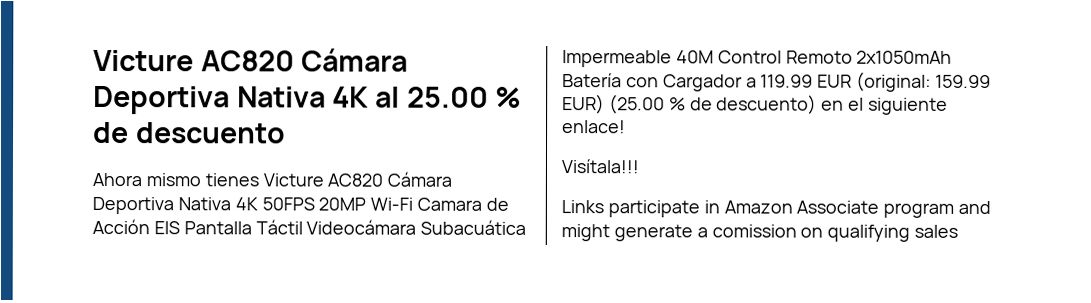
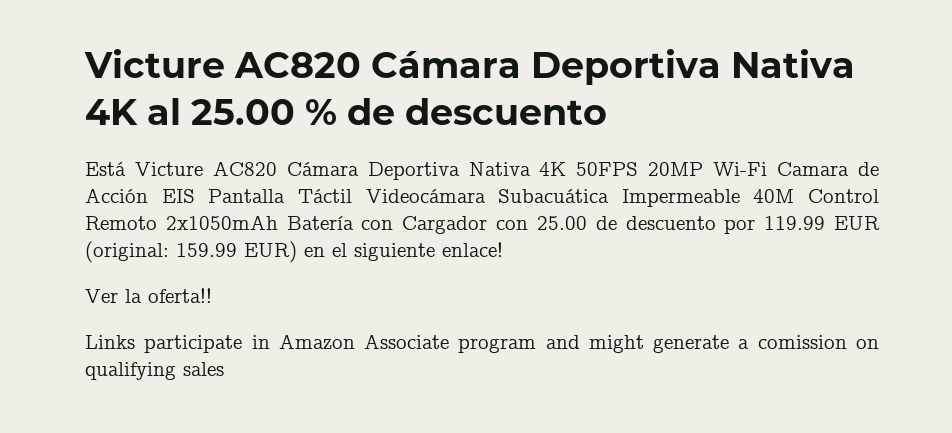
- Ahora mismo tienes Victure AC820 Cámara Deportiva Nativa 4K 50FPS 20MP Wi-Fi Camara de Acción EIS Pantalla Táctil Videocámara Subacuática Impermeable 40M Control Remoto 2x1050mAh Batería con Cargador a 119.99 EUR (original: 159.99 EUR) (25.00 % de descuento) en el siguiente enlace!
+ Está Victure AC820 Cámara Deportiva Nativa 4K 50FPS 20MP Wi-Fi Camara de Acción EIS Pantalla Táctil Videocámara Subacuática Impermeable 40M Control Remoto 2x1050mAh Batería con Cargador con 25.00 de descuento por 119.99 EUR (original: 159.99 EUR) en el siguiente enlace!
- Visítala!!!
+ Ver la oferta!!

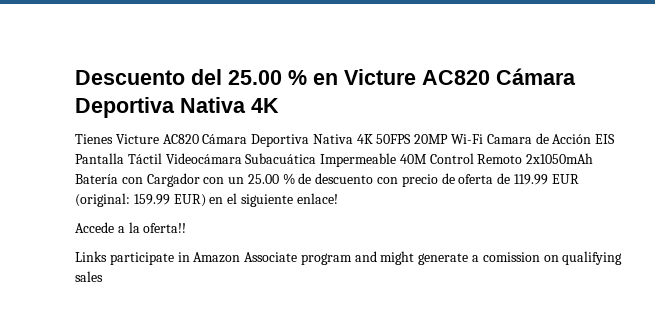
- Victure AC820 Cámara Deportiva Nativa 4K al 25.00 % de descuento
- Está Victure AC820 Cámara Deportiva Nativa 4K 50FPS 20MP Wi-Fi Camara de Acción EIS Pantalla Táctil Videocámara Subacuática Impermeable 40M Control Remoto 2x1050mAh Batería con Cargador con 25.00 de descuento por 119.99 EUR (original: 159.99 EUR) en el siguiente enlace!
+ Descuento del 25.00 % en Victure AC820 Cámara Deportiva Nativa 4K
+ Tienes Victure AC820 Cámara Deportiva Nativa 4K 50FPS 20MP Wi-Fi Camara de Acción EIS Pantalla Táctil Videocámara Subacuática Impermeable 40M Control Remoto 2x1050mAh Batería con Cargador con un 25.00 % de descuento con precio de oferta de 119.99 EUR (original: 159.99 EUR) en el siguiente enlace!
- Ver la oferta!!
+ Accede a la oferta!!

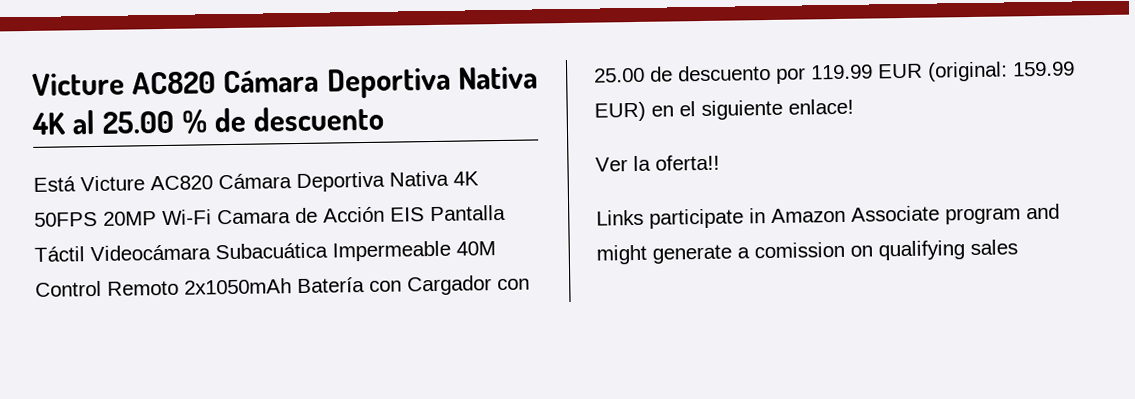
- Descuento del 25.00 % en Victure AC820 Cámara Deportiva Nativa 4K
- Tienes Victure AC820 Cámara Deportiva Nativa 4K 50FPS 20MP Wi-Fi Camara de Acción EIS Pantalla Táctil Videocámara Subacuática Impermeable 40M Control Remoto 2x1050mAh Batería con Cargador con un 25.00 % de descuento con precio de oferta de 119.99 EUR (original: 159.99 EUR) en el siguiente enlace!
+ Victure AC820 Cámara Deportiva Nativa 4K al 25.00 % de descuento
+ Está Victure AC820 Cámara Deportiva Nativa 4K 50FPS 20MP Wi-Fi Camara de Acción EIS Pantalla Táctil Videocámara Subacuática Impermeable 40M Control Remoto 2x1050mAh Batería con Cargador con 25.00 de descuento por 119.99 EUR (original: 159.99 EUR) en el siguiente enlace!
- Accede a la oferta!!
+ Ver la oferta!!

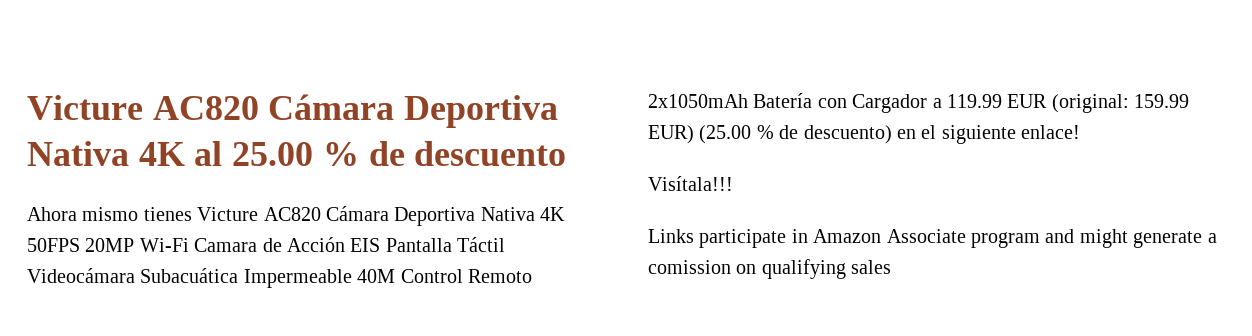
- Está Victure AC820 Cámara Deportiva Nativa 4K 50FPS 20MP Wi-Fi Camara de Acción EIS Pantalla Táctil Videocámara Subacuática Impermeable 40M Control Remoto 2x1050mAh Batería con Cargador con 25.00 de descuento por 119.99 EUR (original: 159.99 EUR) en el siguiente enlace!
+ Ahora mismo tienes Victure AC820 Cámara Deportiva Nativa 4K 50FPS 20MP Wi-Fi Camara de Acción EIS Pantalla Táctil Videocámara Subacuática Impermeable 40M Control Remoto 2x1050mAh Batería con Cargador a 119.99 EUR (original: 159.99 EUR) (25.00 % de descuento) en el siguiente enlace!
- Ver la oferta!!
+ Visítala!!!

